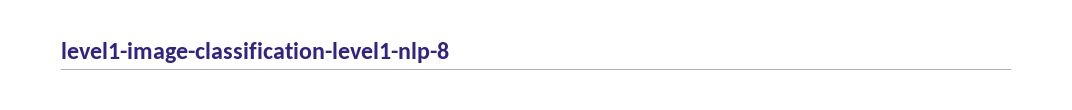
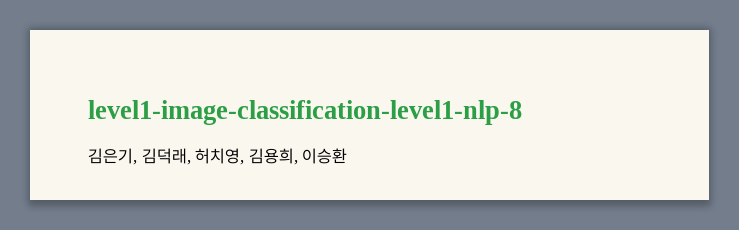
+ 김은기, 김덕래, 허치영, 김용희, 이승환

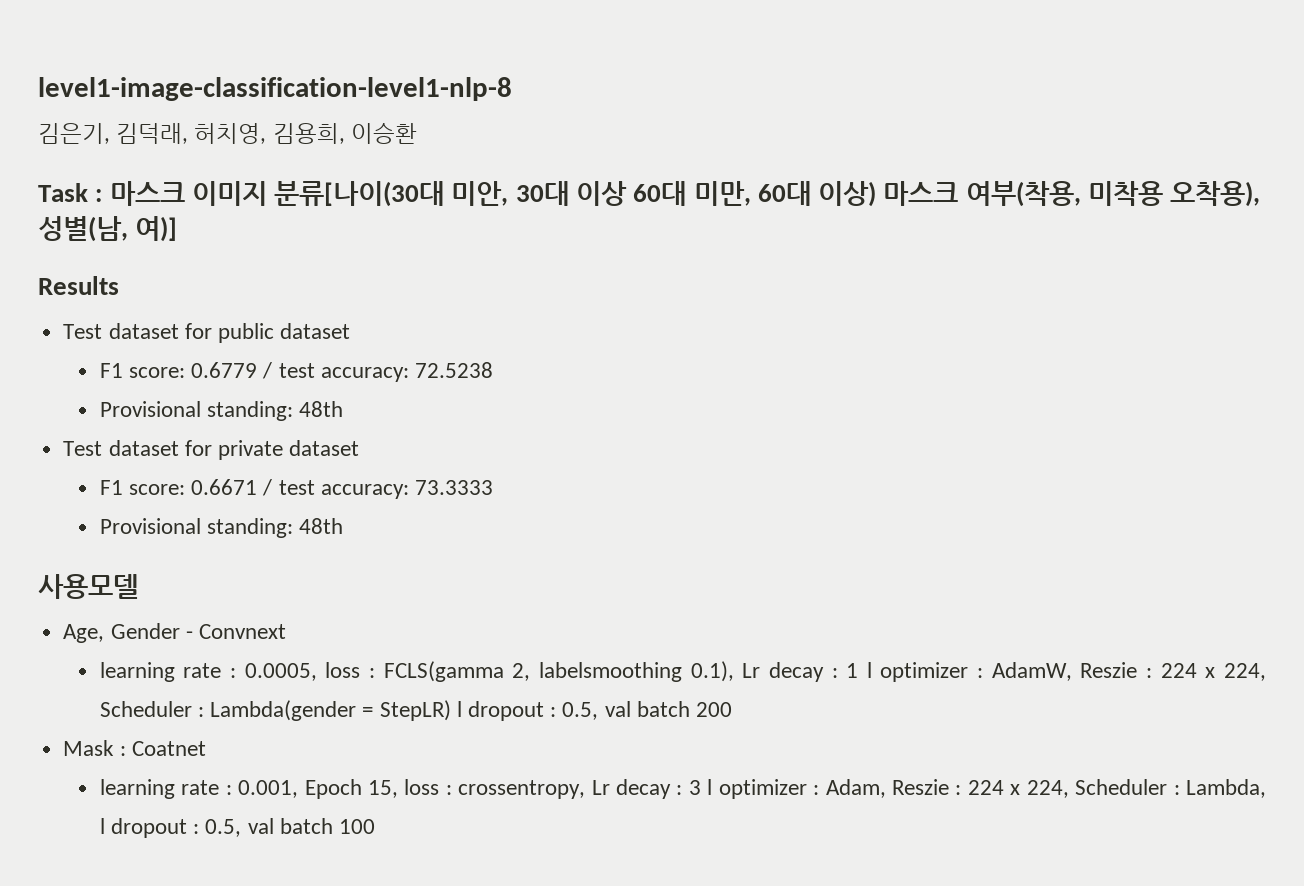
+ Task : 마스크 이미지 분류[나이(30대 미안, 30대 이상 60대 미만, 60대 이상) 마스크 여부(착용, 미착용 오착용), 성별(남, 여)]
+ Results
+ Test dataset for public dataset
+ F1 score: 0.6779 / test accuracy: 72.5238
+ Provisional standing: 48th
+ Test dataset for private dataset
+ F1 score: 0.6671 / test accuracy: 73.3333
+ Provisional standing: 48th
+ 사용모델
+ Age, Gender - Convnext
+ learning rate : 0.0005, loss : FCLS(gamma 2, labelsmoothing 0.1), Lr decay : 1 l optimizer : AdamW, Reszie : 224 x 224, Scheduler : Lambda(gender = StepLR) l dropout : 0.5, val batch 200
+ Mask : Coatnet
+ learning rate : 0.001, Epoch 15, loss : crossentropy, Lr decay : 3 l optimizer : Adam, Reszie : 224 x 224, Scheduler : Lambda, l dropout : 0.5, val batch 100

